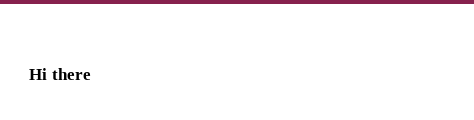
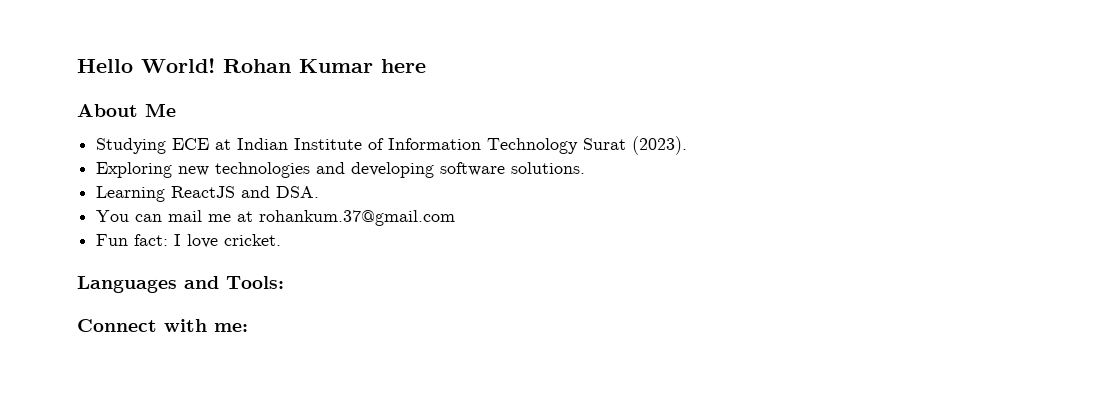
- Hi there
+ Hello World! Rohan Kumar here
+ About Me
+ Studying ECE at Indian Institute of Information Technology Surat (2023).
+ Exploring new technologies and developing software solutions.
+ Learning ReactJS and DSA.
+ You can mail me at rohankum.37@gmail.com
+ Fun fact: I love cricket.
+ Languages and Tools:
+ Connect with me:

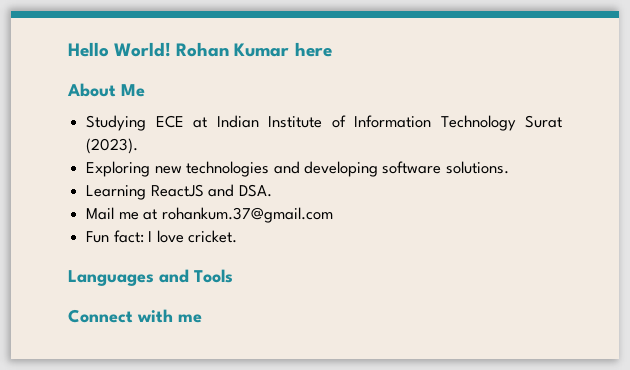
- You can mail me at rohankum.37@gmail.com
+ Mail me at rohankum.37@gmail.com
- Languages and Tools:
+ Languages and Tools
- Connect with me:
+ Connect with me

